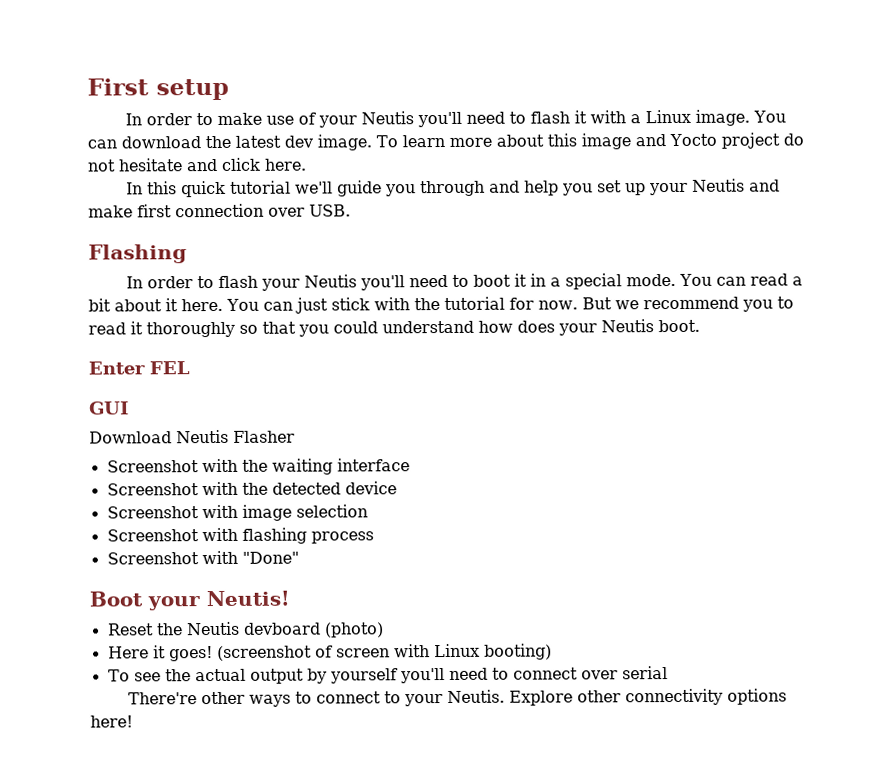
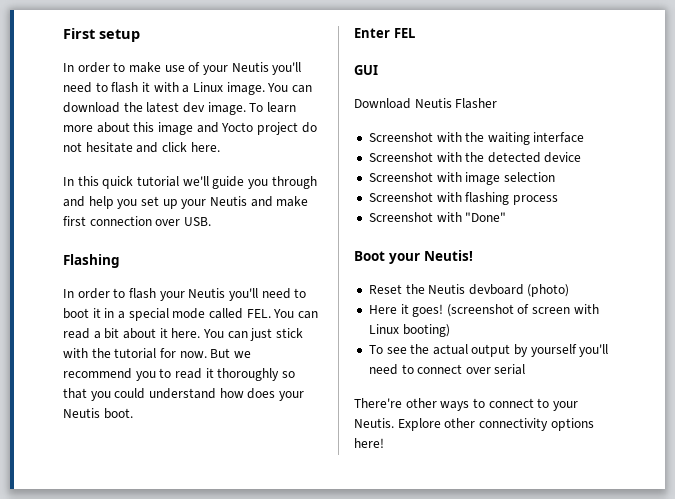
- In order to flash your Neutis you'll need to boot it in a special mode. You can read a bit about it here.
+ In order to flash your Neutis you'll need to boot it in a special mode called FEL. You can read a bit about it here.

